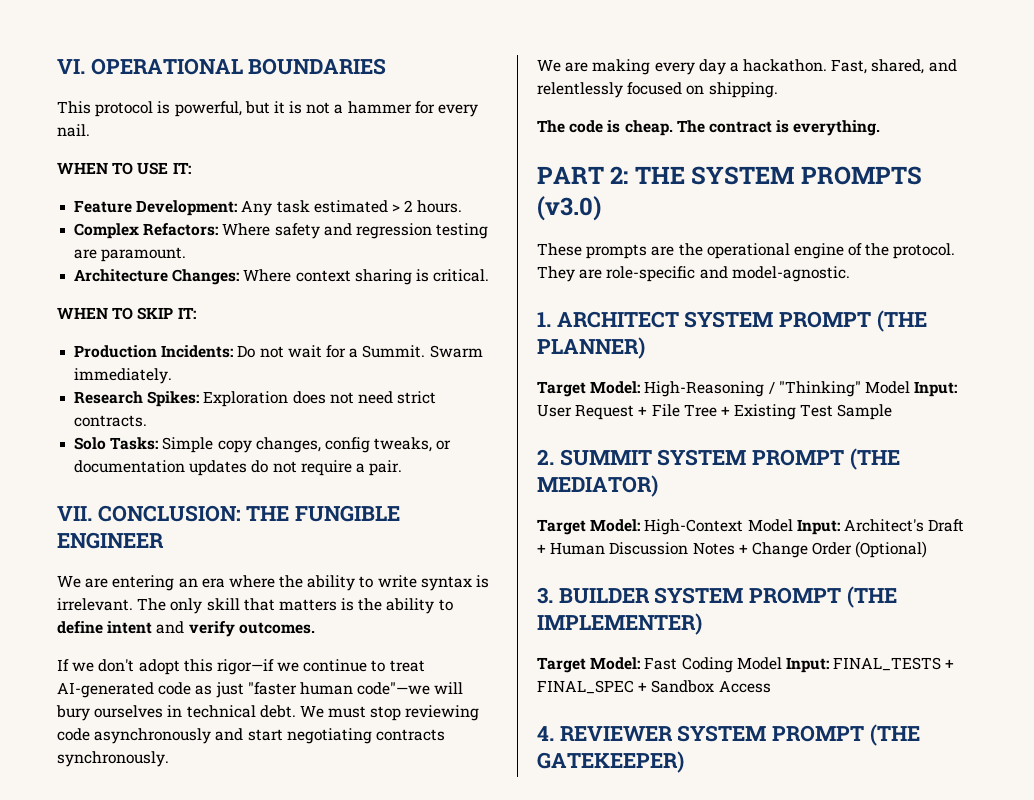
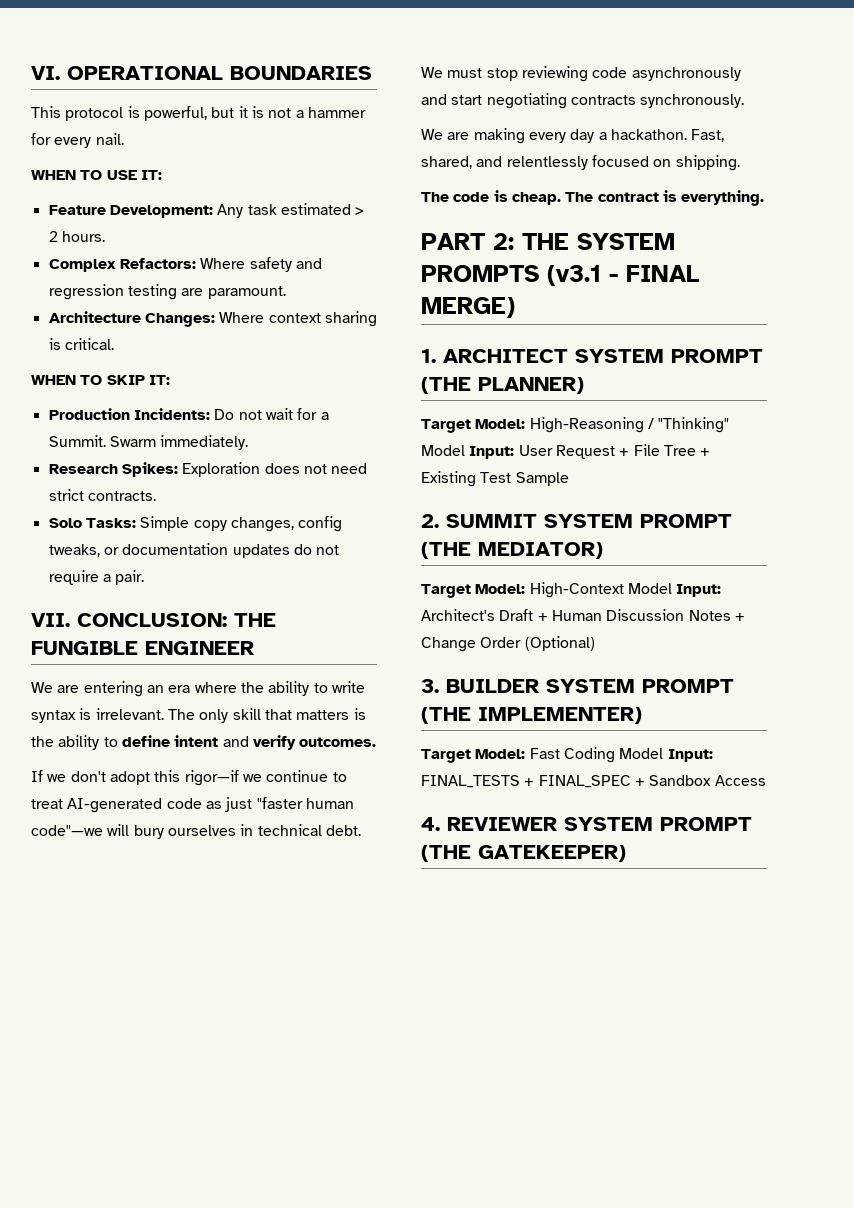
- PART 2: THE SYSTEM PROMPTS (v3.0)
- These prompts are the operational engine of the protocol. They are role-specific and model-agnostic.
+ PART 2: THE SYSTEM PROMPTS (v3.1 - FINAL MERGE)

